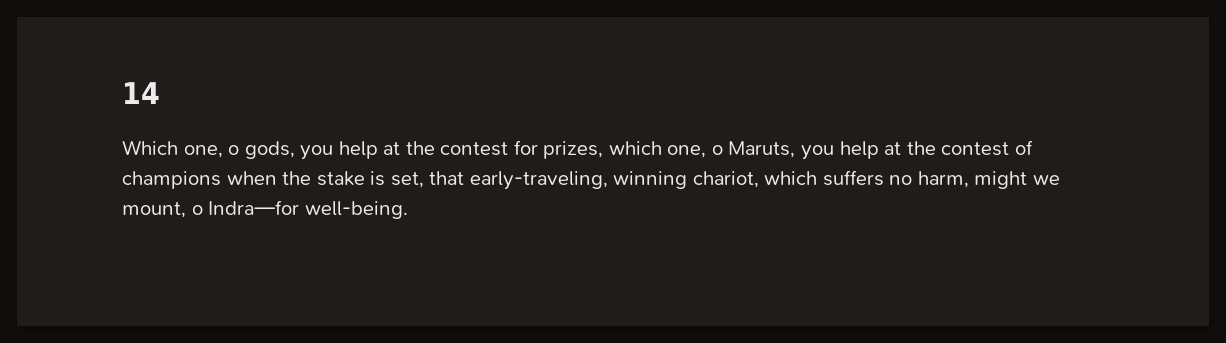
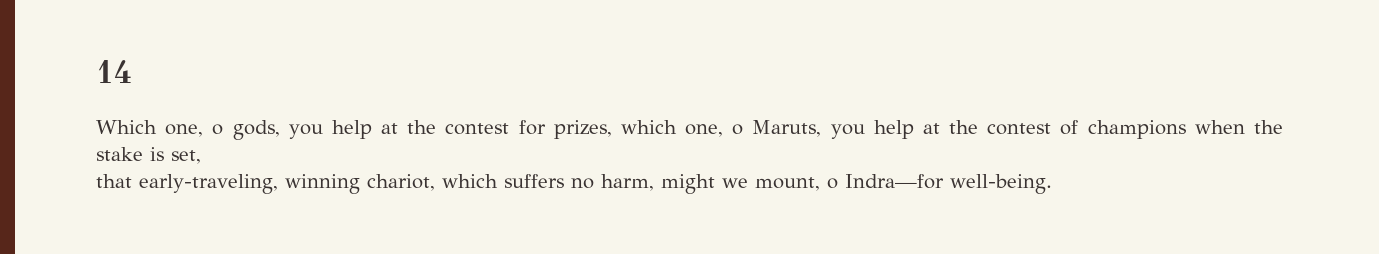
- Which one, o gods, you help at the contest for prizes, which one, o Maruts, you help at the contest of champions when the stake is set, that early-traveling, winning chariot, which suffers no harm, might we mount, o Indra—for well-being.
+ Which one, o gods, you help at the contest for prizes, which one, o Maruts, you help at the contest of champions when the stake is set,
+ that early-traveling, winning chariot, which suffers no harm, might we mount, o Indra—for well-being.

